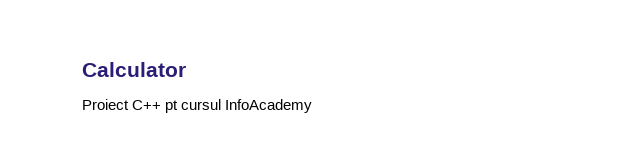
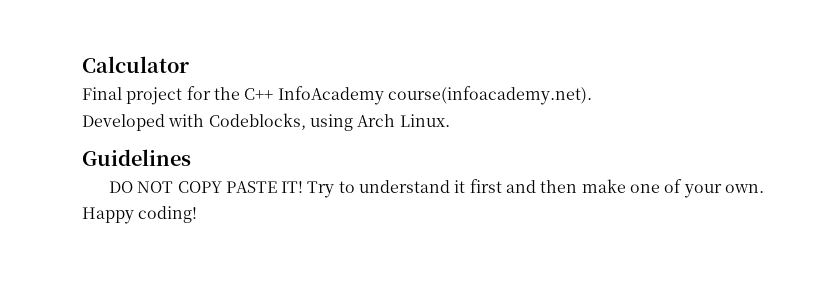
- Proiect C++ pt cursul InfoAcademy
+ Final project for the C++ InfoAcademy course(infoacademy.net).
+ Developed with Codeblocks, using Arch Linux.
+ Guidelines
+ DO NOT COPY PASTE IT! Try to understand it first and then make one of your own.
+ Happy coding!

